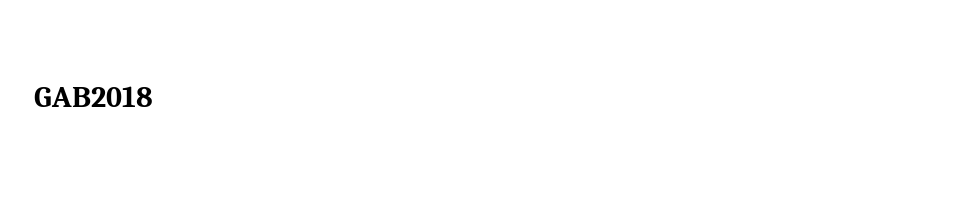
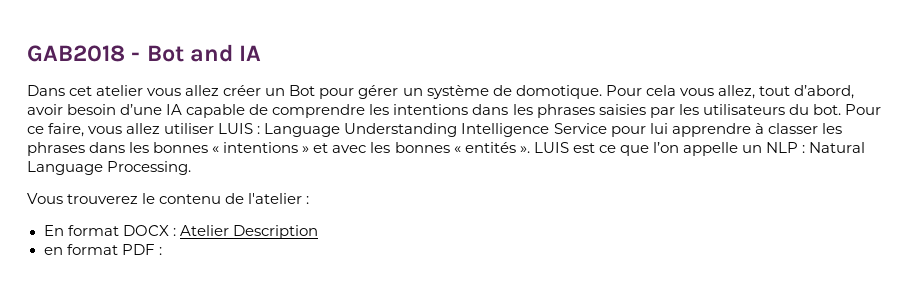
- GAB2018
+ GAB2018 - Bot and IA
+ Dans cet atelier vous allez créer un Bot pour gérer un système de domotique. Pour cela vous allez, tout d’abord, avoir besoin d’une IA capable de comprendre les intentions dans les phrases saisies par les utilisateurs du bot. Pour ce faire, vous allez utiliser LUIS : Language Understanding Intelligence Service pour lui apprendre à classer les phrases dans les bonnes « intentions » et avec les bonnes « entités ». LUIS est ce que l’on appelle un NLP : Natural Language Processing.
+ Vous trouverez le contenu de l'atelier :
+ En format DOCX : Atelier Description
+ en format PDF :

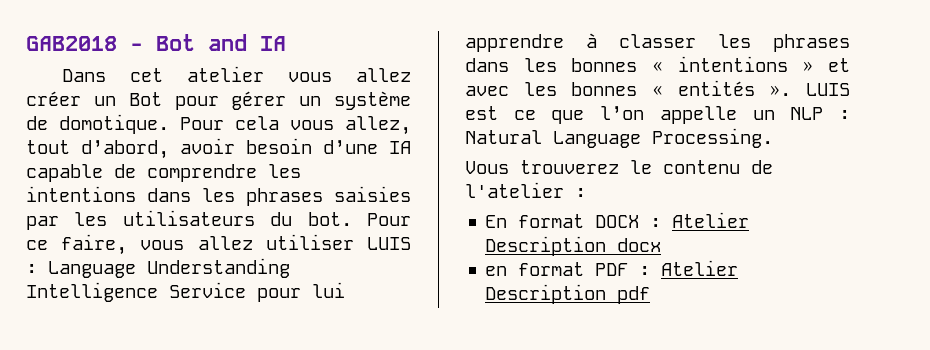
- En format DOCX : Atelier Description
+ En format DOCX : Atelier Description docx
- en format PDF :
+ en format PDF : Atelier Description pdf

